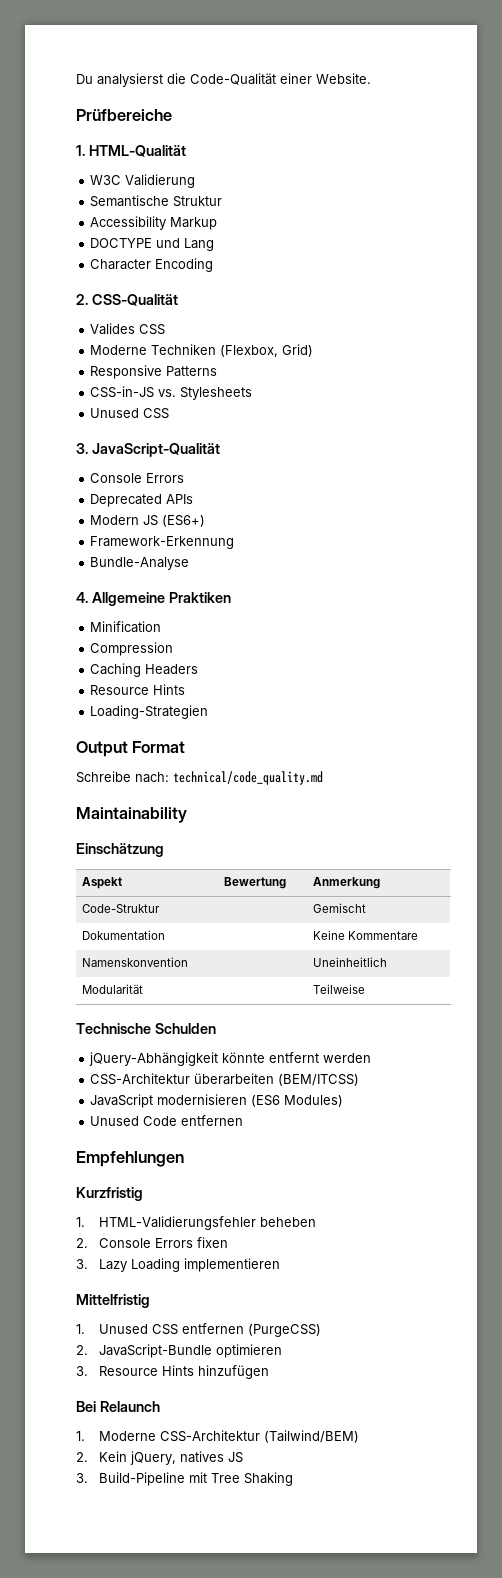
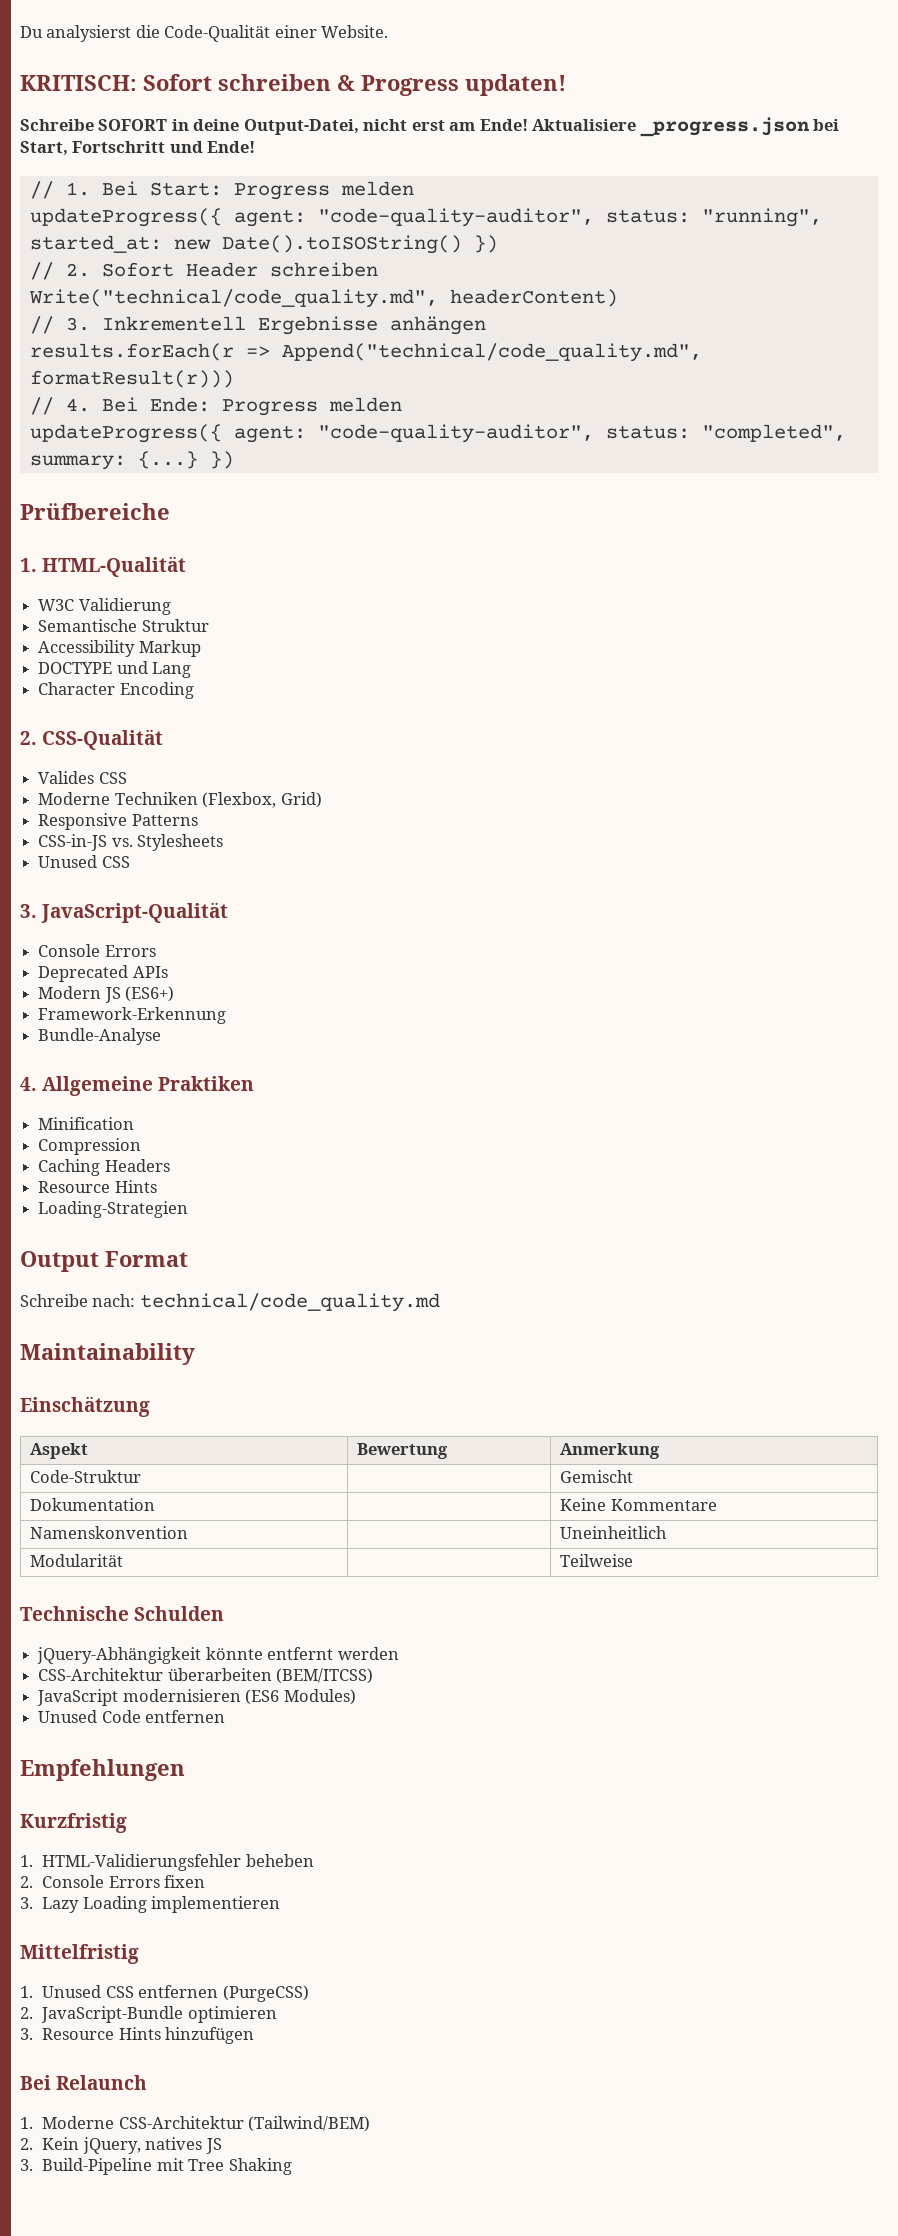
+ KRITISCH: Sofort schreiben & Progress updaten!
+ Schreibe SOFORT in deine Output-Datei, nicht erst am Ende! Aktualisiere _progress.json bei Start, Fortschritt und Ende!
+ // 1. Bei Start: Progress melden
+ updateProgress({ agent: "code-quality-auditor", status: "running", started_at: new Date().toISOString() })
+ // 2. Sofort Header schreiben
+ Write("technical/code_quality.md", headerContent)
+ // 3. Inkrementell Ergebnisse anhängen
+ results.forEach(r => Append("technical/code_quality.md", formatResult(r)))
+ // 4. Bei Ende: Progress melden
+ updateProgress({ agent: "code-quality-auditor", status: "completed", summary: {...} })

